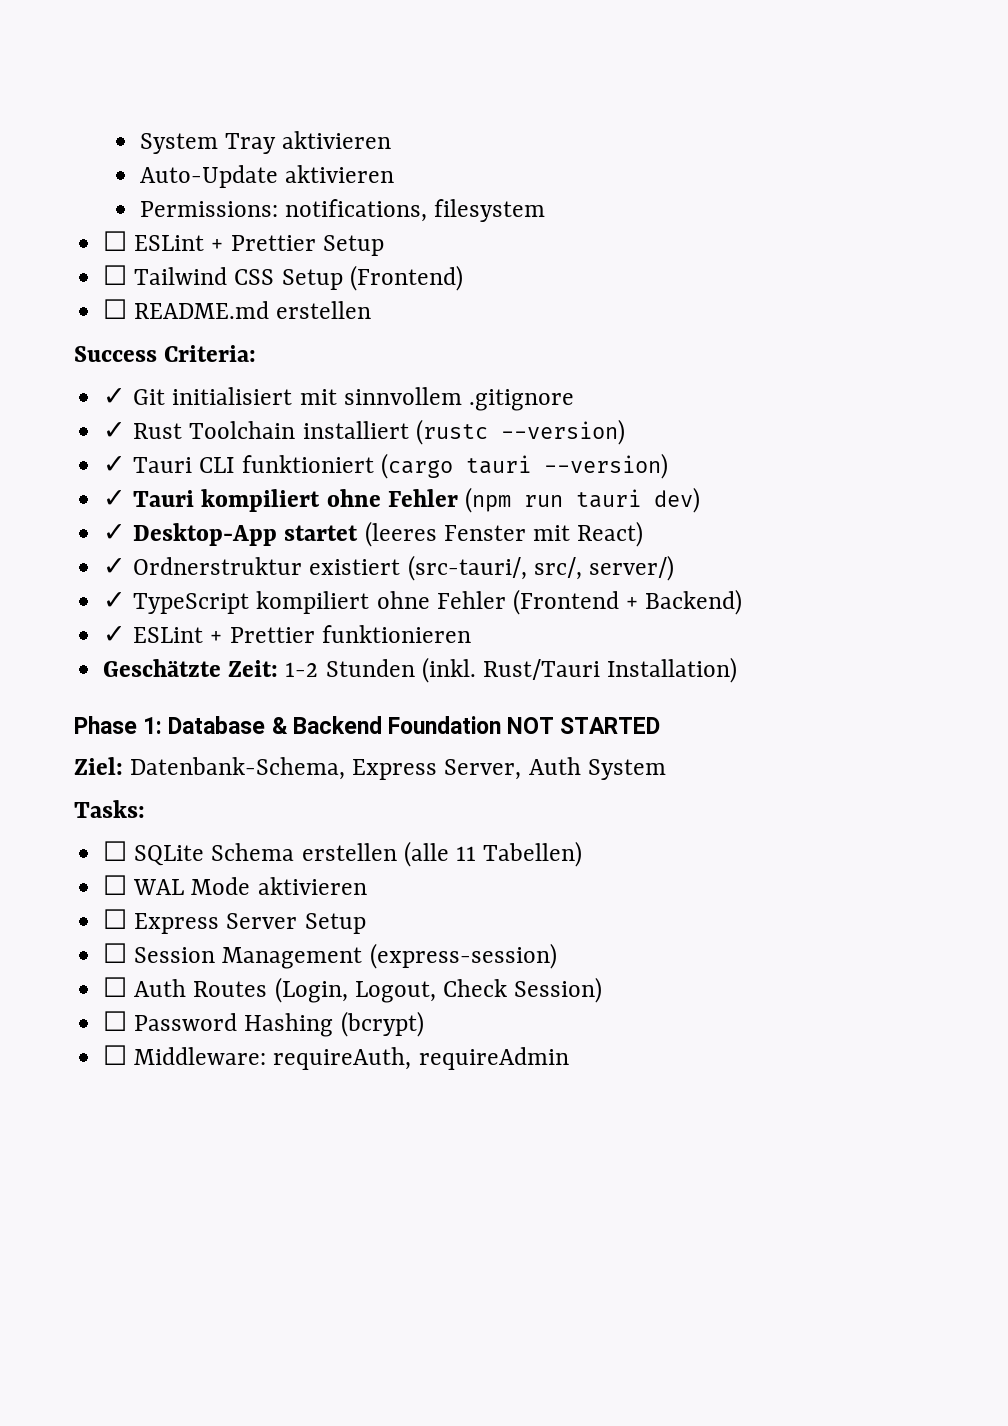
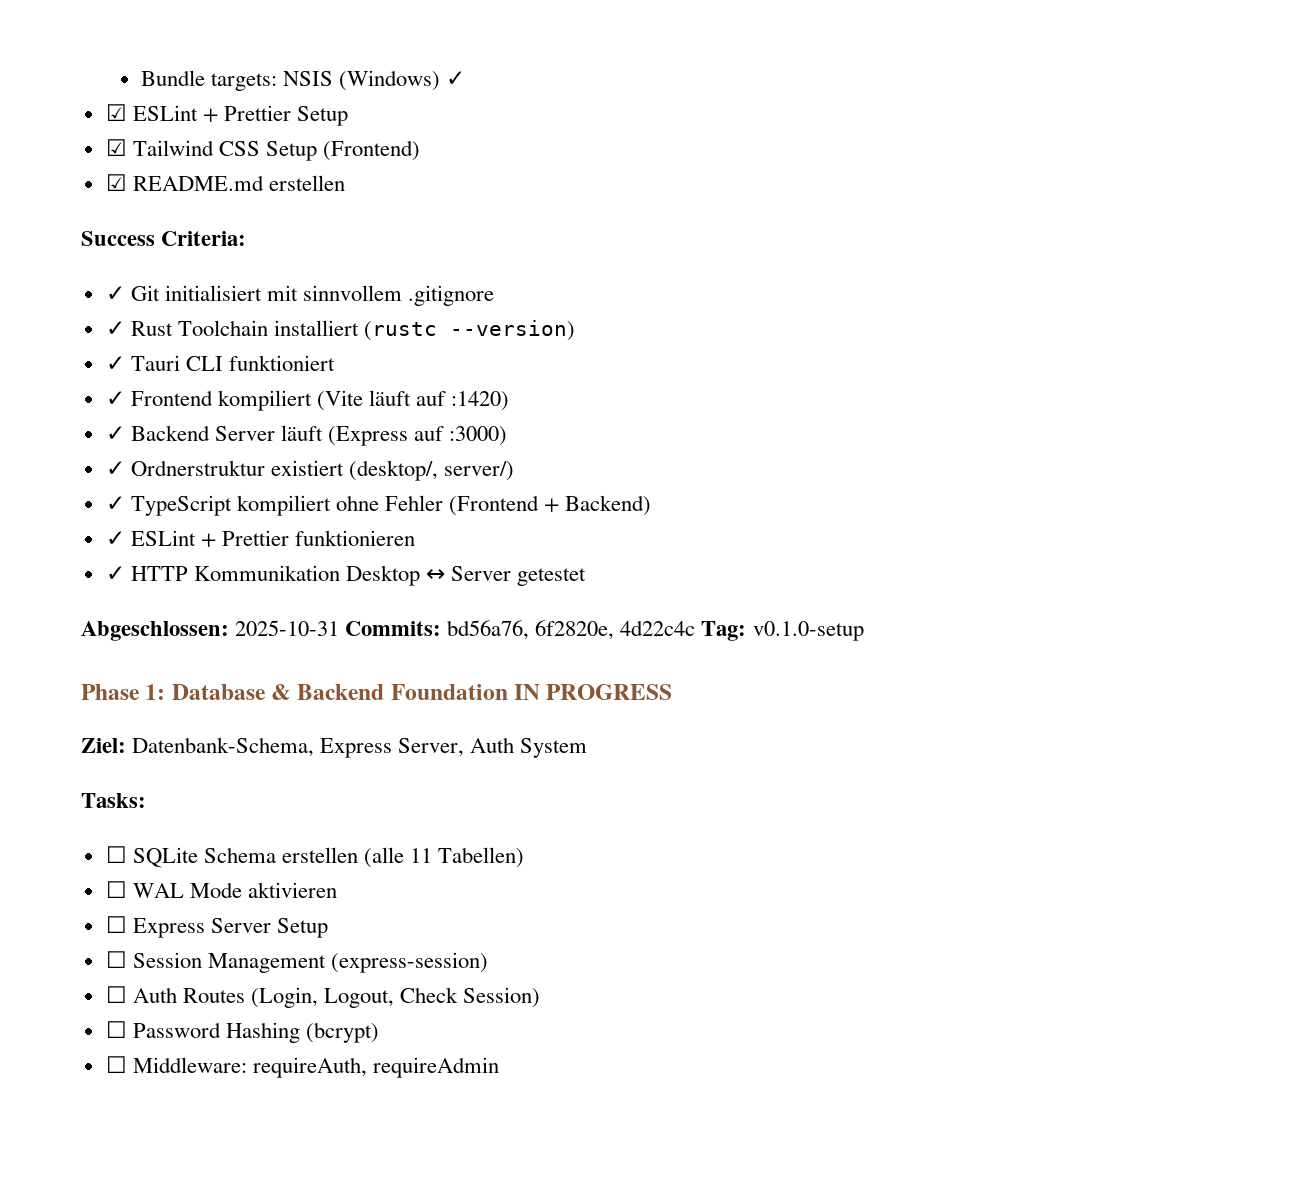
- System Tray aktivieren
- Auto-Update aktivieren
- Permissions: notifications, filesystem
- ☐ ESLint + Prettier Setup
+ Bundle targets: NSIS (Windows) ✓
+ ☑ ESLint + Prettier Setup
- ☐ Tailwind CSS Setup (Frontend)
+ ☑ Tailwind CSS Setup (Frontend)
- ☐ README.md erstellen
+ ☑ README.md erstellen
- ✓ Tauri CLI funktioniert (cargo tauri --version)
- ✓ Tauri kompiliert ohne Fehler (npm run tauri dev)
- ✓ Desktop-App startet (leeres Fenster mit React)
+ ✓ Tauri CLI funktioniert
+ ✓ Frontend kompiliert (Vite läuft auf :1420)
+ ✓ Backend Server läuft (Express auf :3000)
- ✓ Ordnerstruktur existiert (src-tauri/, src/, server/)
+ ✓ Ordnerstruktur existiert (desktop/, server/)
- Geschätzte Zeit: 1-2 Stunden (inkl. Rust/Tauri Installation)
+ ✓ HTTP Kommunikation Desktop ↔ Server getestet
+ Abgeschlossen: 2025-10-31 Commits: bd56a76, 6f2820e, 4d22c4c Tag: v0.1.0-setup
- Phase 1: Database & Backend Foundation NOT STARTED
+ Phase 1: Database & Backend Foundation IN PROGRESS

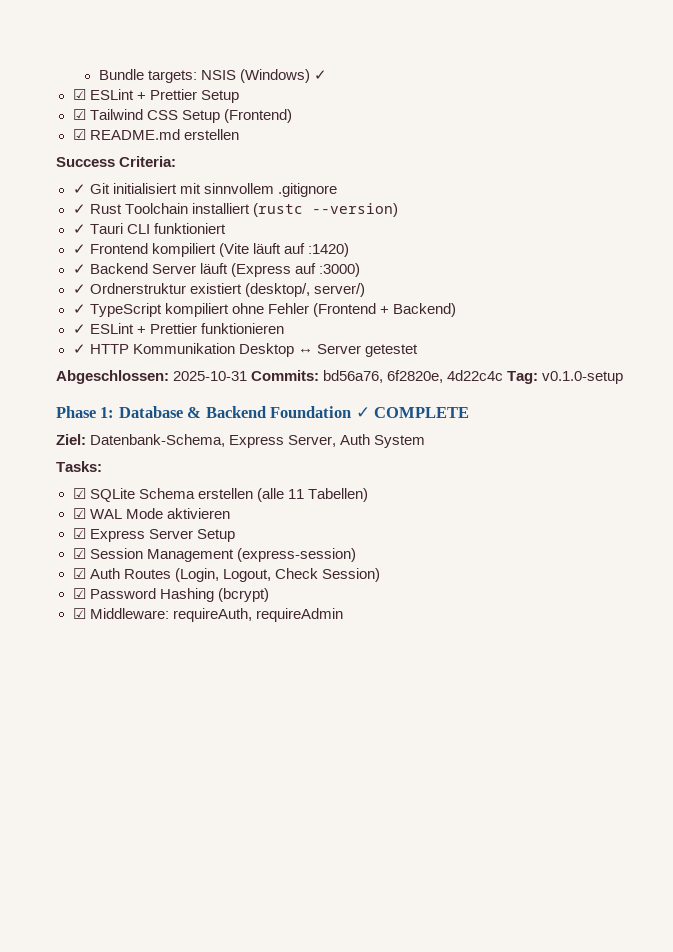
- Phase 1: Database & Backend Foundation IN PROGRESS
+ Phase 1: Database & Backend Foundation ✓ COMPLETE
- ☐ SQLite Schema erstellen (alle 11 Tabellen)
+ ☑ SQLite Schema erstellen (alle 11 Tabellen)
- ☐ WAL Mode aktivieren
+ ☑ WAL Mode aktivieren
- ☐ Express Server Setup
+ ☑ Express Server Setup
- ☐ Session Management (express-session)
+ ☑ Session Management (express-session)
- ☐ Auth Routes (Login, Logout, Check Session)
+ ☑ Auth Routes (Login, Logout, Check Session)
- ☐ Password Hashing (bcrypt)
+ ☑ Password Hashing (bcrypt)
- ☐ Middleware: requireAuth, requireAdmin
+ ☑ Middleware: requireAuth, requireAdmin

